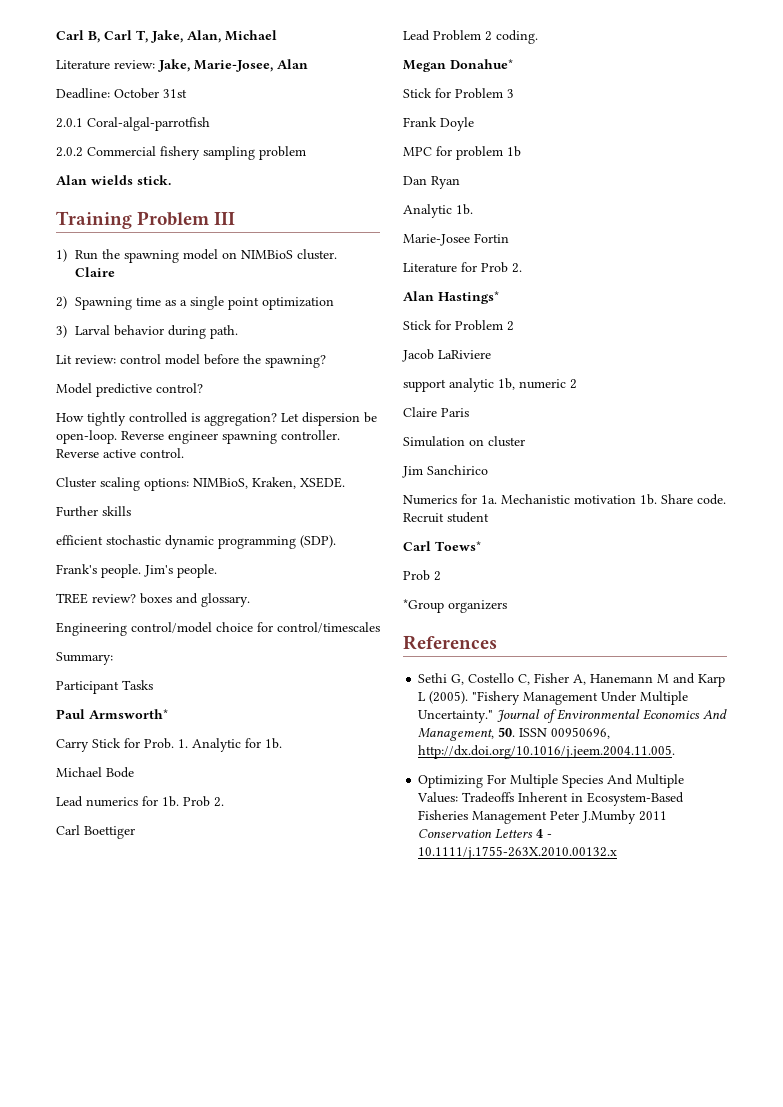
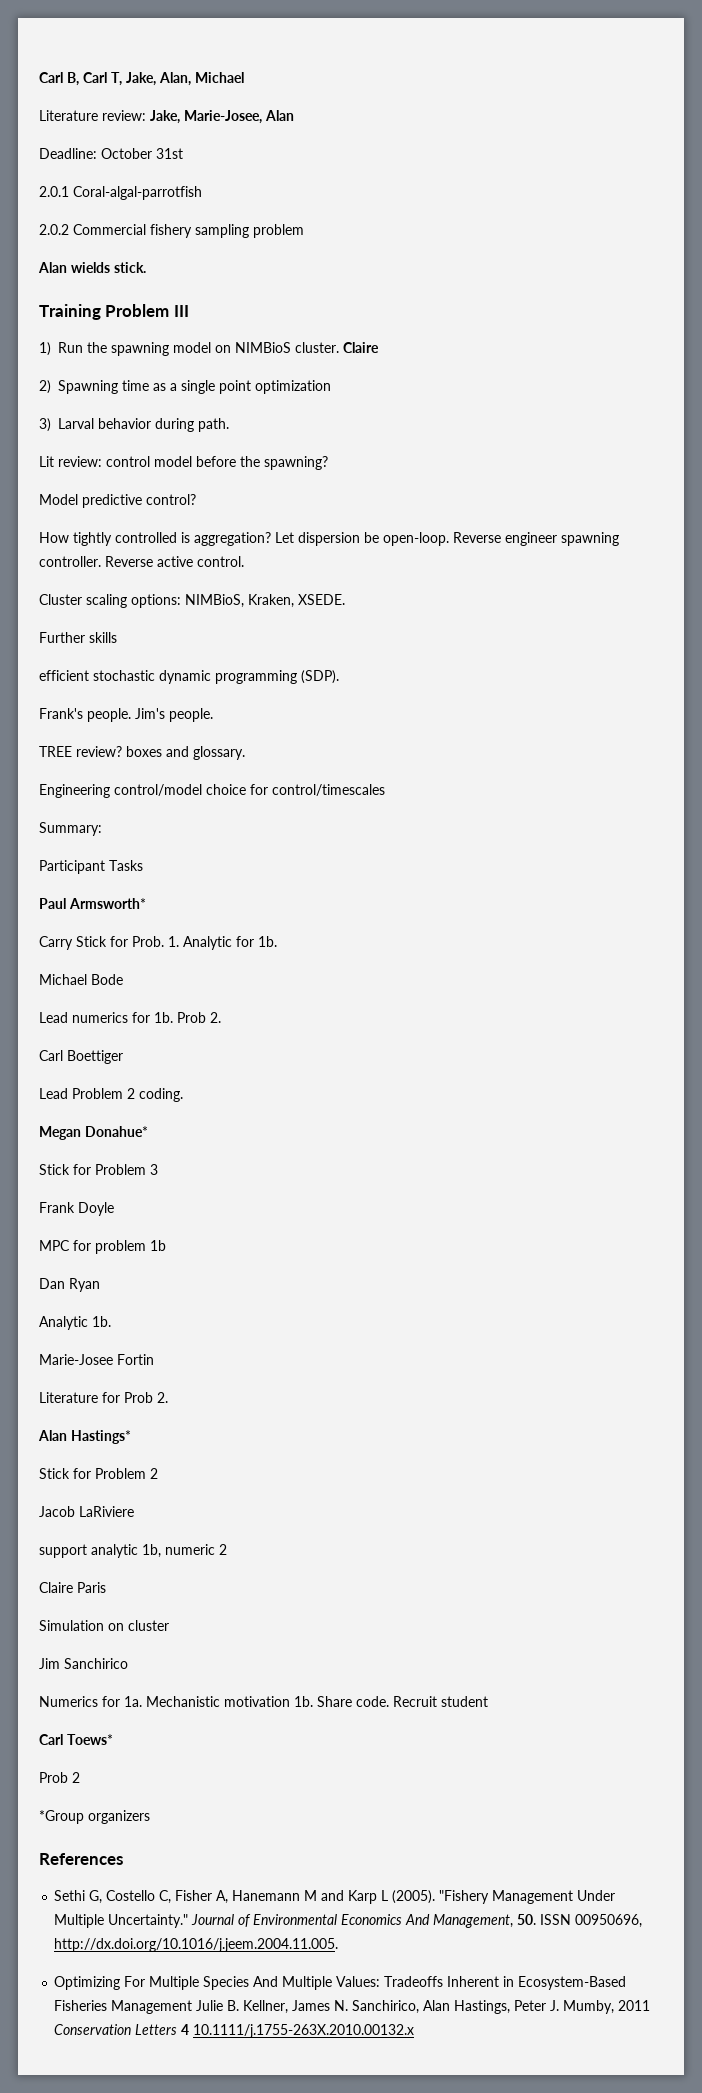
- Optimizing For Multiple Species And Multiple Values: Tradeoffs Inherent in Ecosystem-Based Fisheries Management Peter J.Mumby 2011 Conservation Letters 4 - 10.1111/j.1755-263X.2010.00132.x
+ Optimizing For Multiple Species And Multiple Values: Tradeoffs Inherent in Ecosystem-Based Fisheries Management Julie B. Kellner, James N. Sanchirico, Alan Hastings, Peter J. Mumby, 2011 Conservation Letters 4 10.1111/j.1755-263X.2010.00132.x

